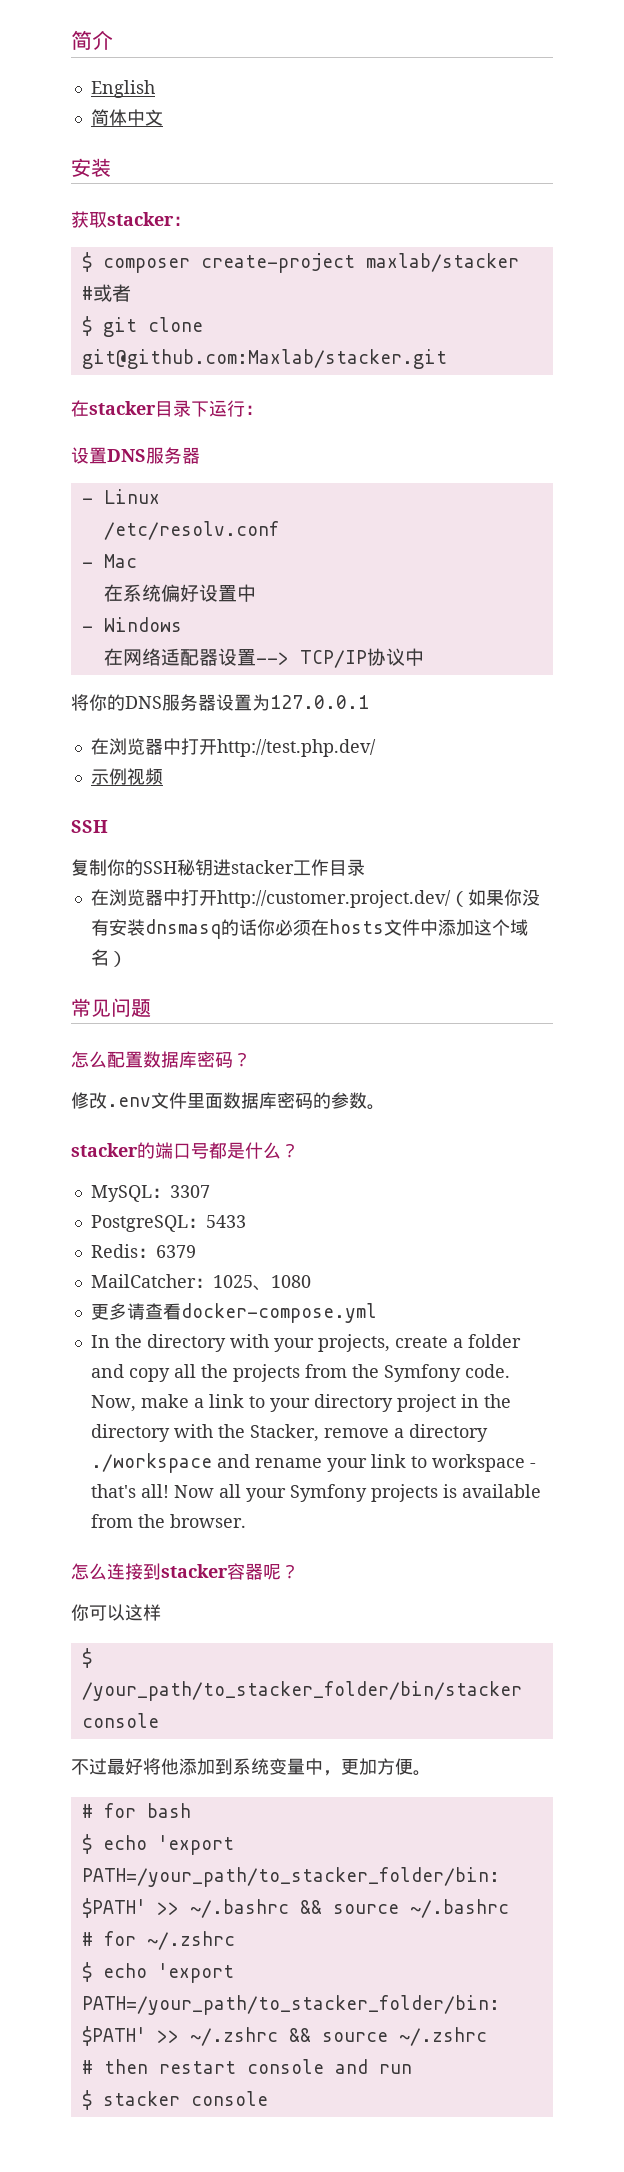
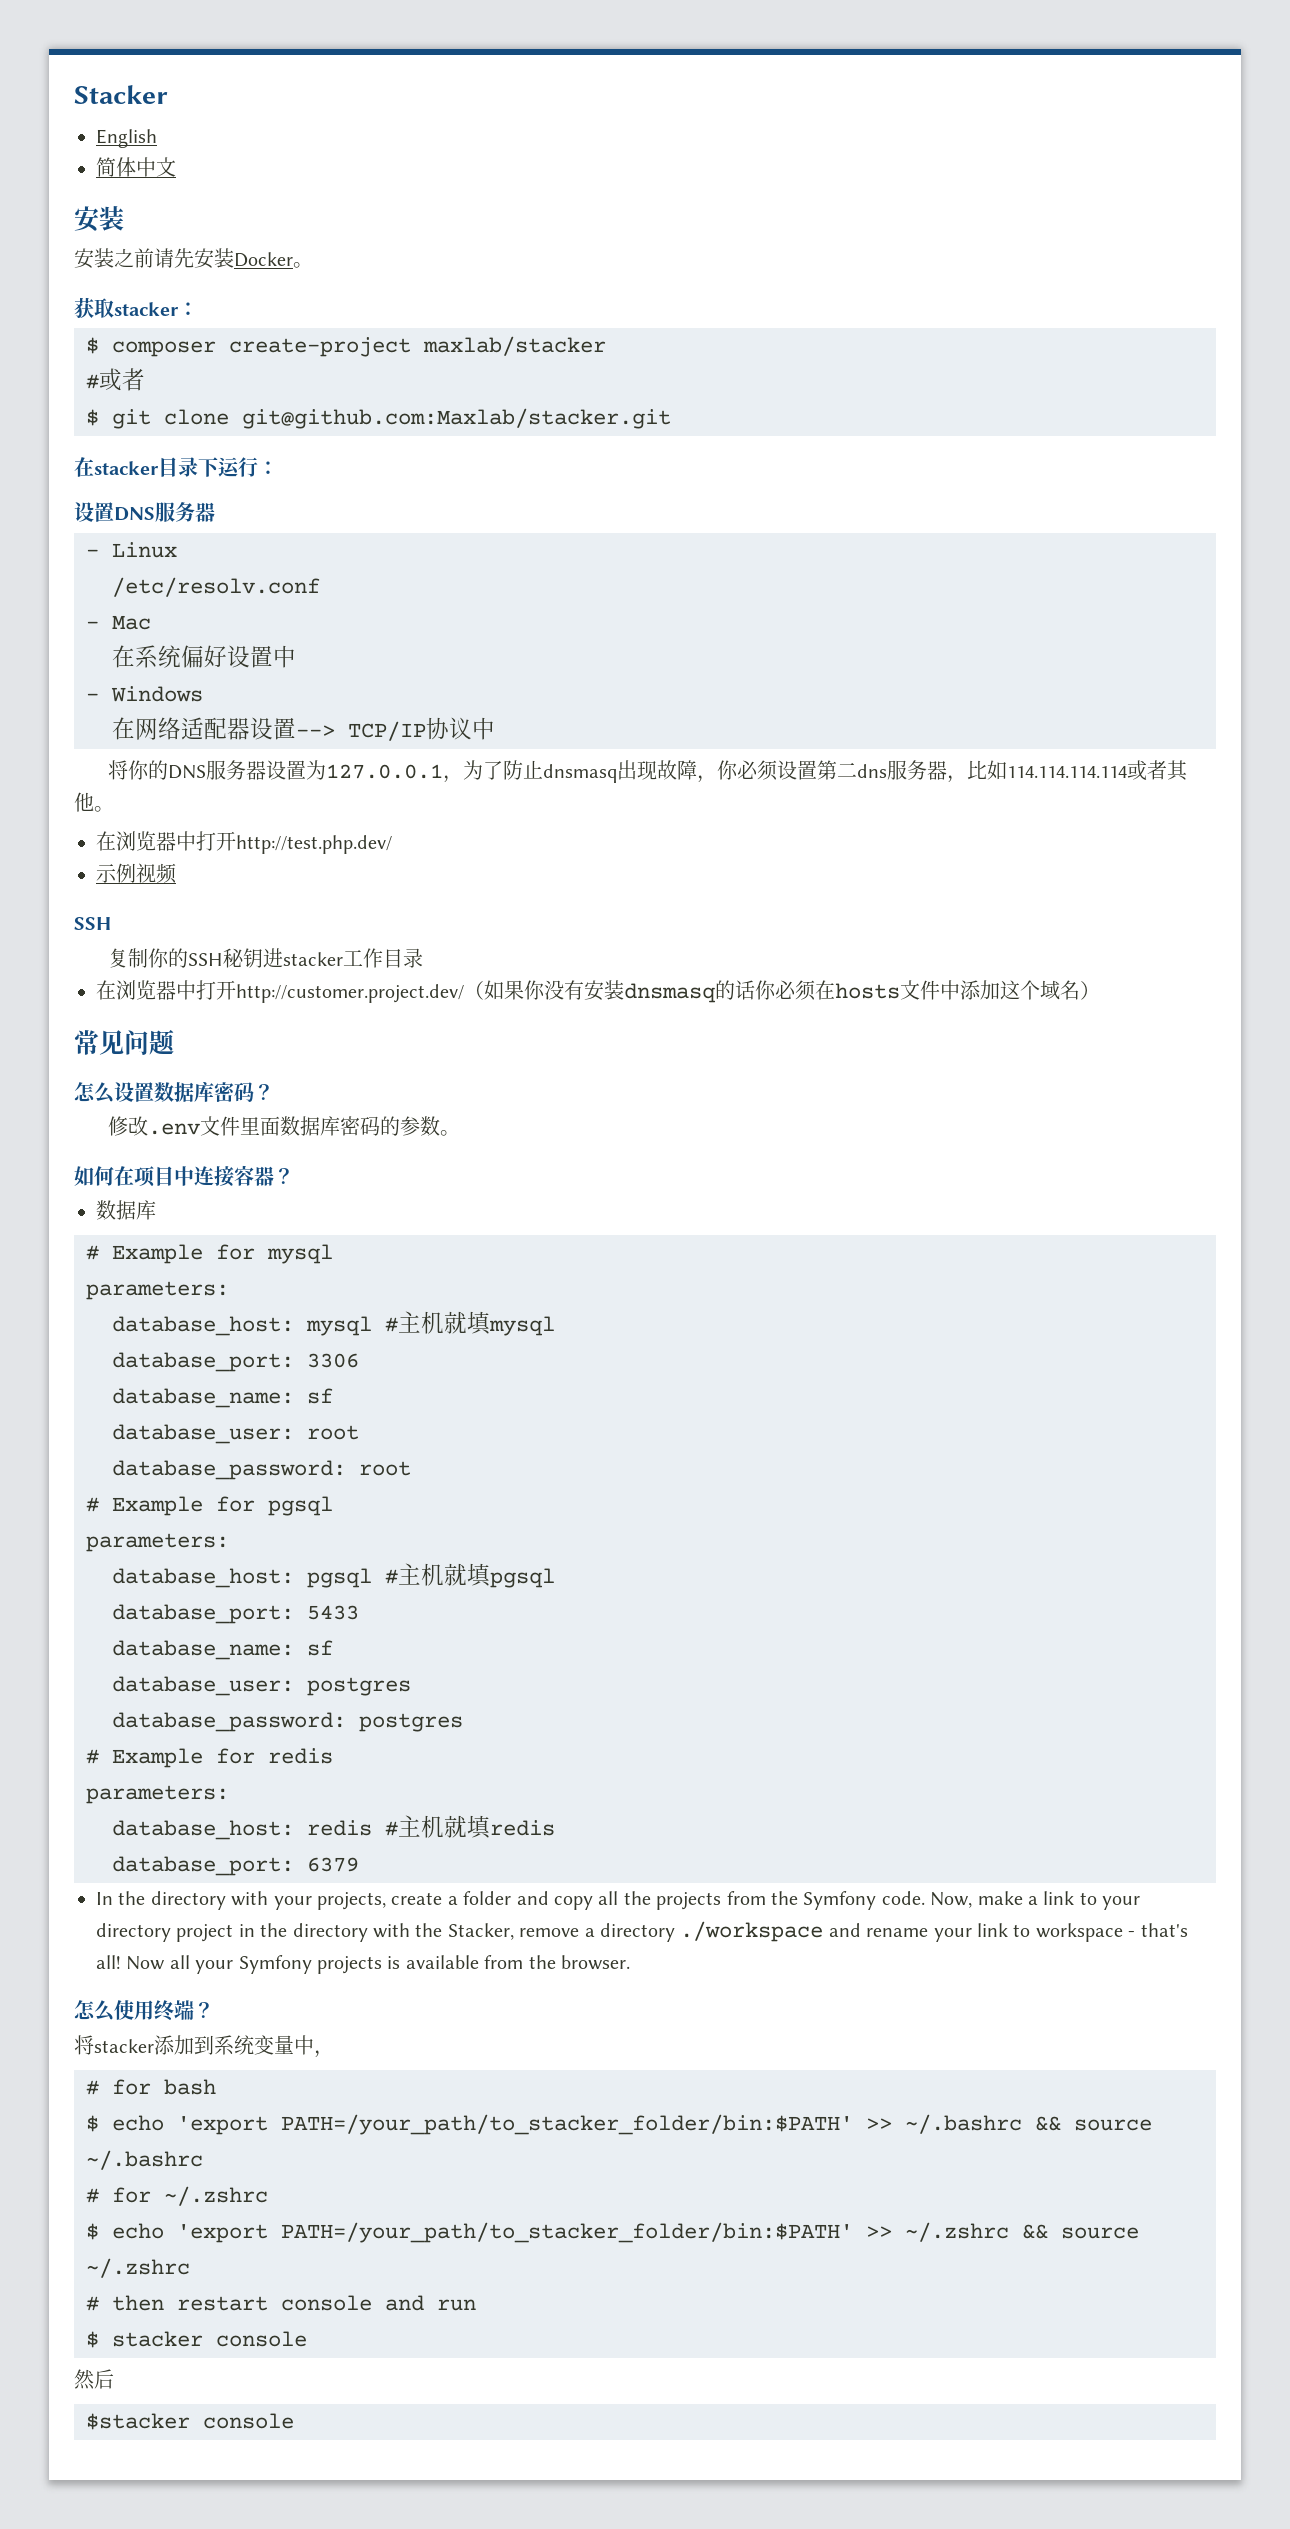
- 简介
+ Stacker
+ 安装之前请先安装Docker。
- 将你的DNS服务器设置为127.0.0.1
+ 将你的DNS服务器设置为127.0.0.1，为了防止dnsmasq出现故障，你必须设置第二dns服务器，比如114.114.114.114或者其他。
- 怎么配置数据库密码？
+ 怎么设置数据库密码？
- stacker的端口号都是什么？
- MySQL：3307
- PostgreSQL：5433
- Redis：6379
- MailCatcher：1025、1080
- 更多请查看docker-compose.yml
+ 如何在项目中连接容器？
+ 数据库
+ # Example for mysql
+ parameters:
+ database_host: mysql #主机就填mysql
+ database_port: 3306
+ database_name: sf
+ database_user: root
+ database_password: root
+ # Example for pgsql
+ parameters:
+ database_host: pgsql #主机就填pgsql
+ database_port: 5433
+ database_name: sf
+ database_user: postgres
+ database_password: postgres
+ # Example for redis
+ parameters:
+ database_host: redis #主机就填redis
+ database_port: 6379
- 怎么连接到stacker容器呢？
- 你可以这样
- $ /your_path/to_stacker_folder/bin/stacker console
- 不过最好将他添加到系统变量中，更加方便。
+ 怎么使用终端？
+ 将stacker添加到系统变量中，
+ 然后
+ $stacker console

